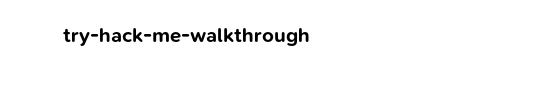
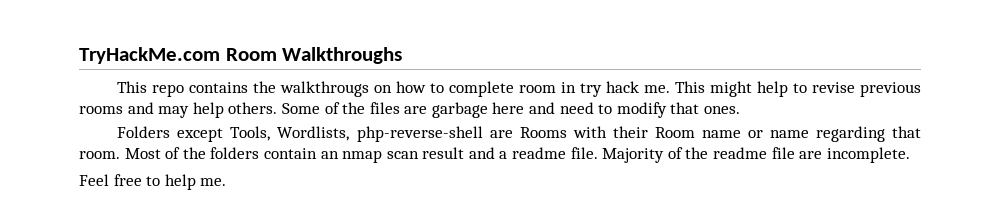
- try-hack-me-walkthrough
+ TryHackMe.com Room Walkthroughs
+ This repo contains the walkthrougs on how to complete room in try hack me. This might help to revise previous rooms and may help others. Some of the files are garbage here and need to modify that ones.
+ Folders except Tools, Wordlists, php-reverse-shell are Rooms with their Room name or name regarding that room. Most of the folders contain an nmap scan result and a readme file. Majority of the readme file are incomplete.
+ Feel free to help me.

